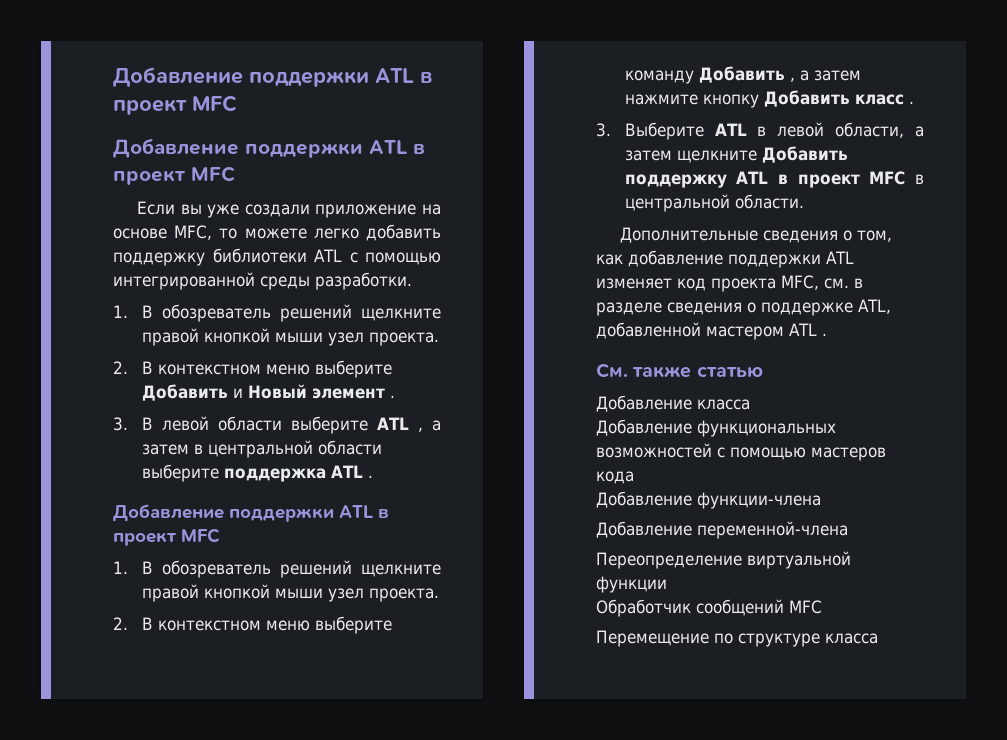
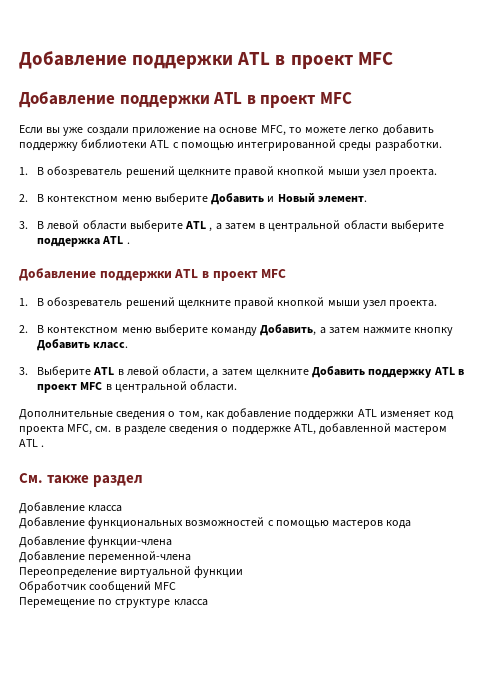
- 2. В контекстном меню выберите Добавить и Новый элемент .
+ 2. В контекстном меню выберите Добавить и Новый элемент.
- 2. В контекстном меню выберите команду Добавить , а затем нажмите кнопку Добавить класс .
+ 2. В контекстном меню выберите команду Добавить, а затем нажмите кнопку Добавить класс.
- См. также статью
+ См. также раздел

